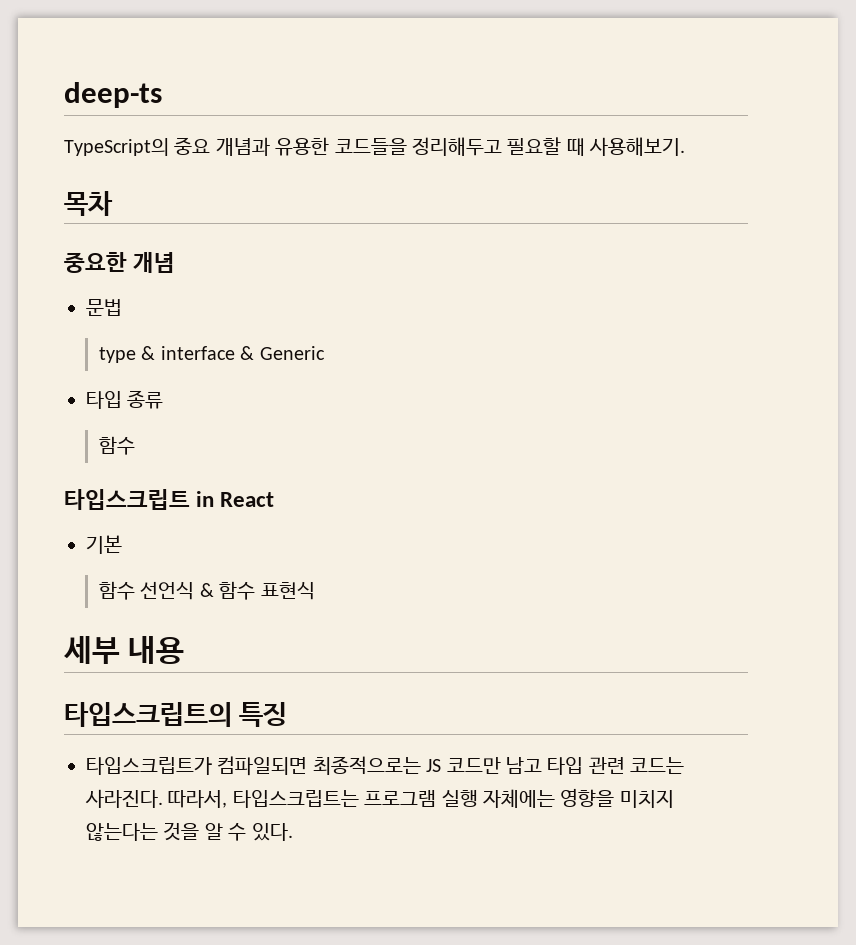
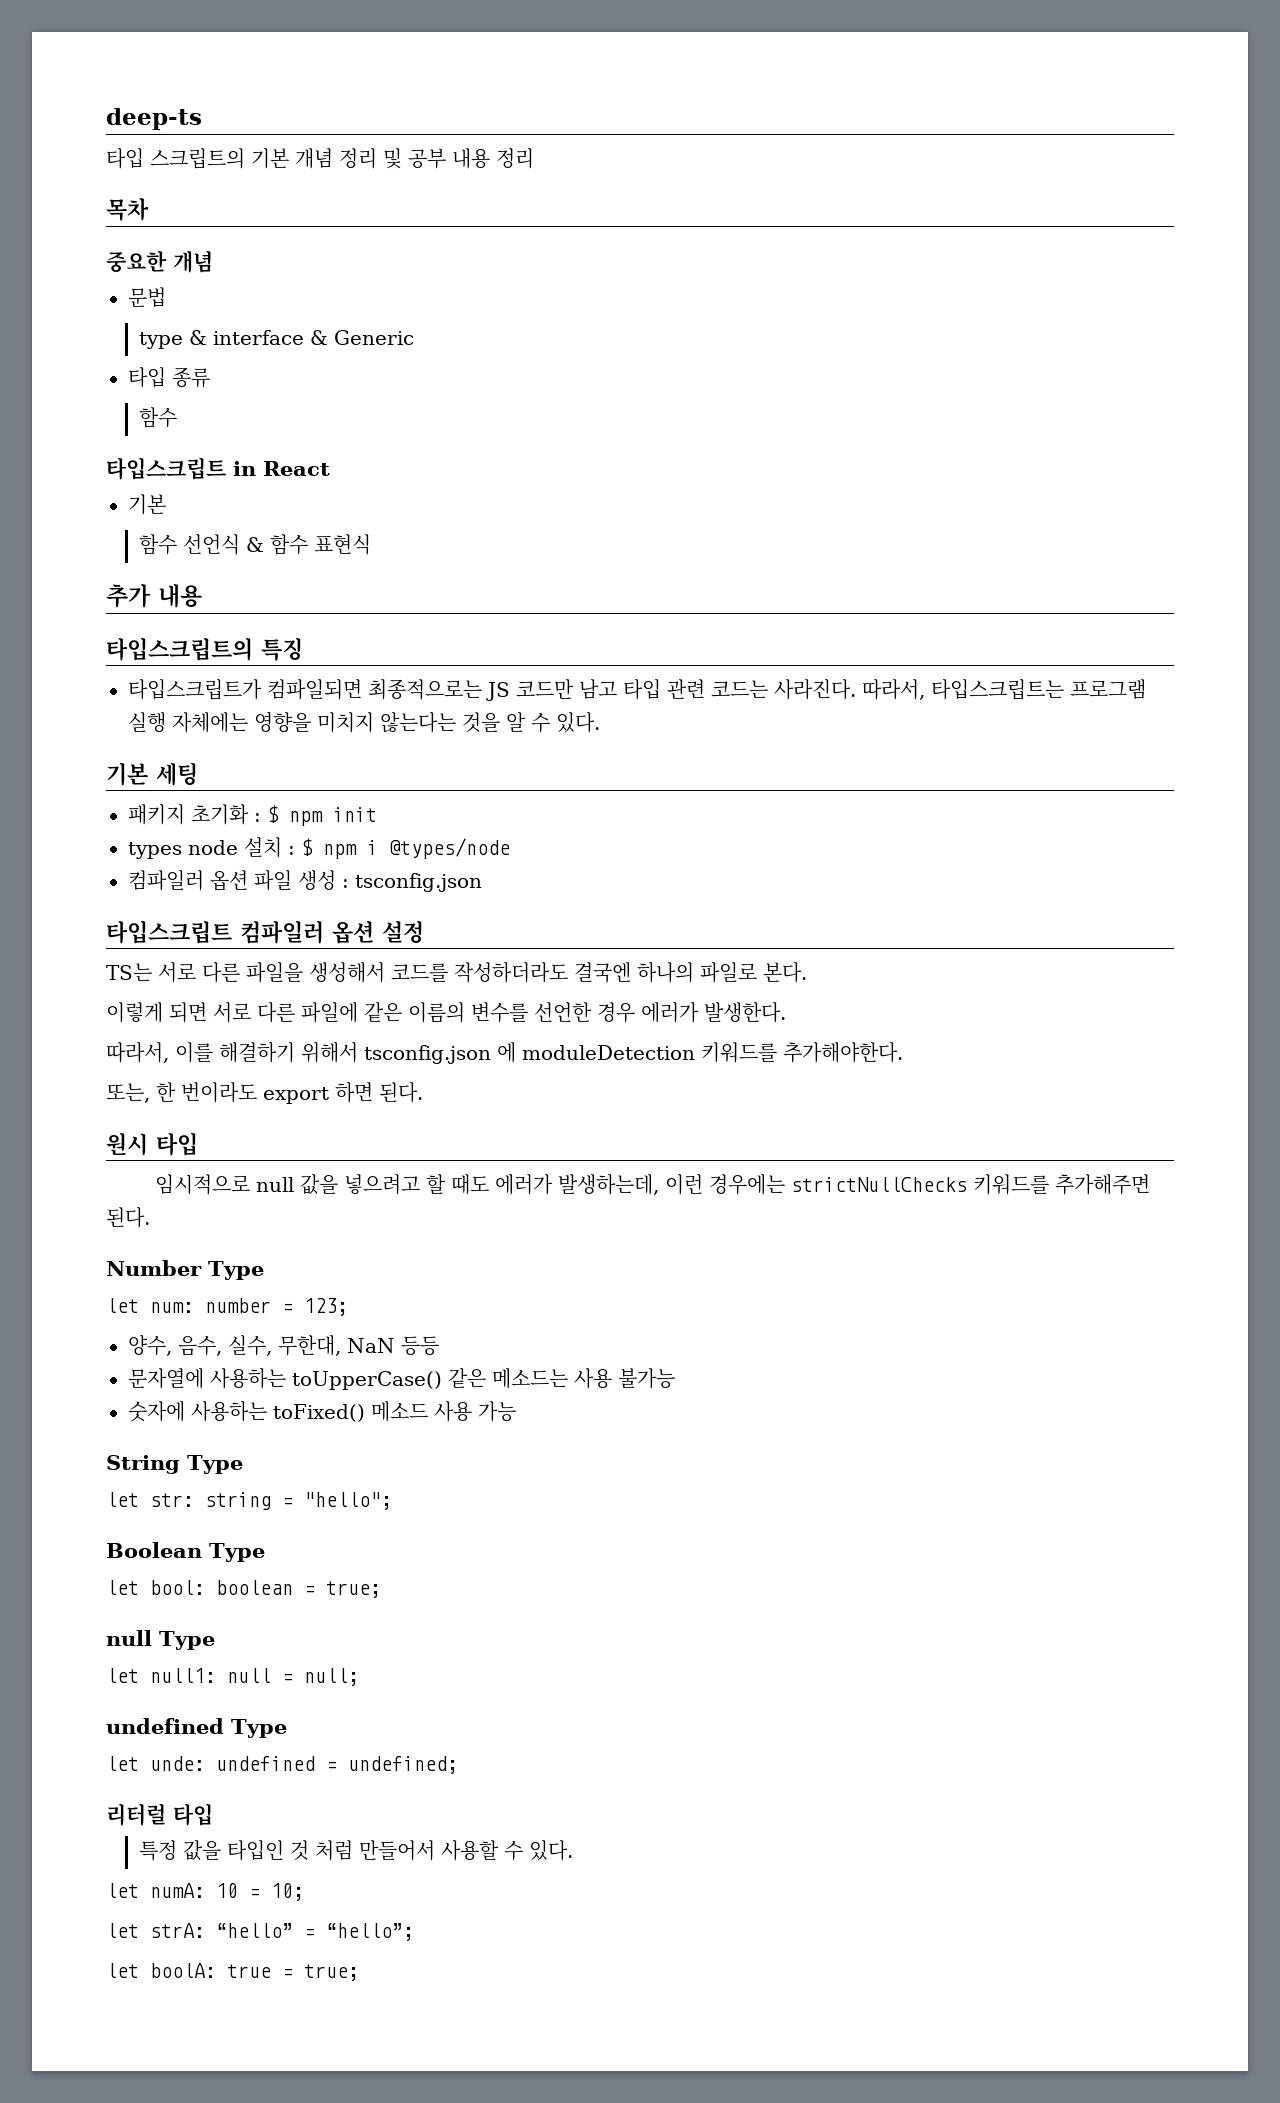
- TypeScript의 중요 개념과 유용한 코드들을 정리해두고 필요할 때 사용해보기.
+ 타입 스크립트의 기본 개념 정리 및 공부 내용 정리
- 세부 내용
+ 추가 내용
+ 기본 세팅
+ 패키지 초기화 : $ npm init
+ types node 설치 : $ npm i @types/node
+ 컴파일러 옵션 파일 생성 : tsconfig.json
+ 타입스크립트 컴파일러 옵션 설정
+ TS는 서로 다른 파일을 생성해서 코드를 작성하더라도 결국엔 하나의 파일로 본다.
+ 이렇게 되면 서로 다른 파일에 같은 이름의 변수를 선언한 경우 에러가 발생한다.
+ 따라서, 이를 해결하기 위해서 tsconfig.json 에 moduleDetection 키워드를 추가해야한다.
+ 또는, 한 번이라도 export 하면 된다.
+ 원시 타입
+ 임시적으로 null 값을 넣으려고 할 때도 에러가 발생하는데, 이런 경우에는 strictNullChecks 키워드를 추가해주면 된다.
+ Number Type
+ let num: number = 123;
+ 양수, 음수, 실수, 무한대, NaN 등등
+ 문자열에 사용하는 toUpperCase() 같은 메소드는 사용 불가능
+ 숫자에 사용하는 toFixed() 메소드 사용 가능
+ String Type
+ let str: string = "hello";
+ Boolean Type
+ let bool: boolean = true;
+ null Type
+ let null1: null = null;
+ undefined Type
+ let unde: undefined = undefined;
+ 리터럴 타입
+ 특정 값을 타입인 것 처럼 만들어서 사용할 수 있다.
+ let numA: 10 = 10;
+ let strA: “hello” = “hello”;
+ let boolA: true = true;

